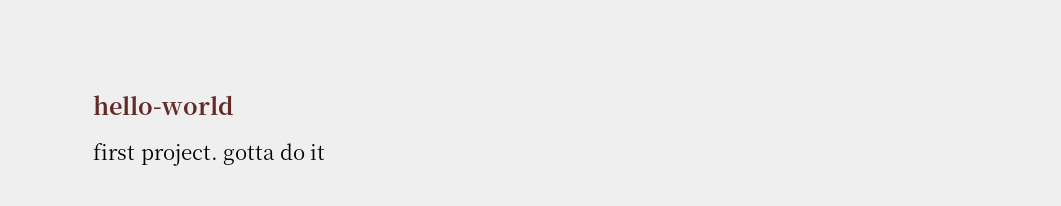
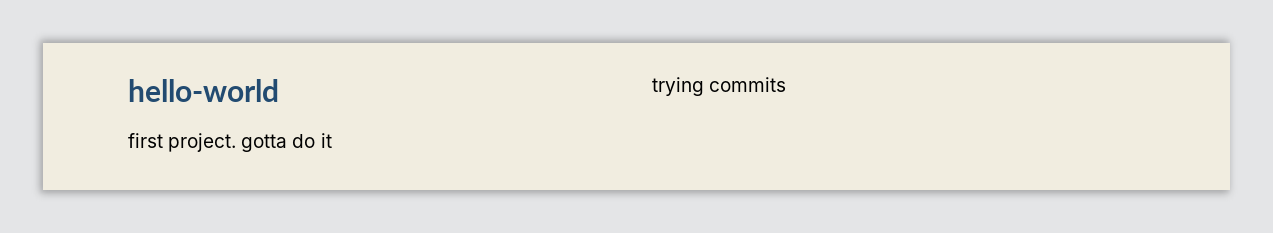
+ trying commits

